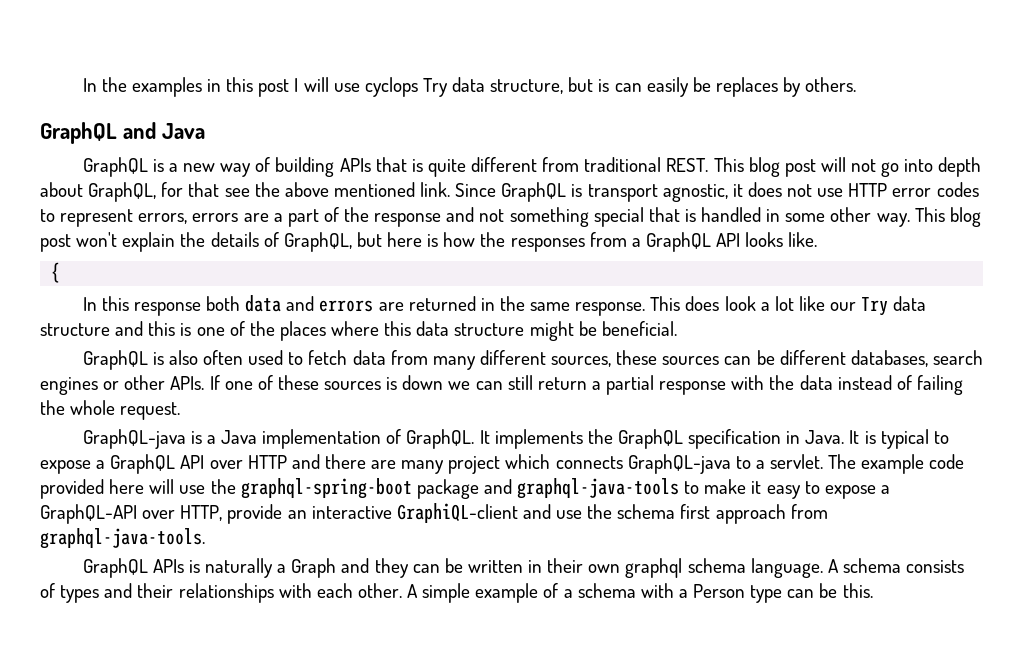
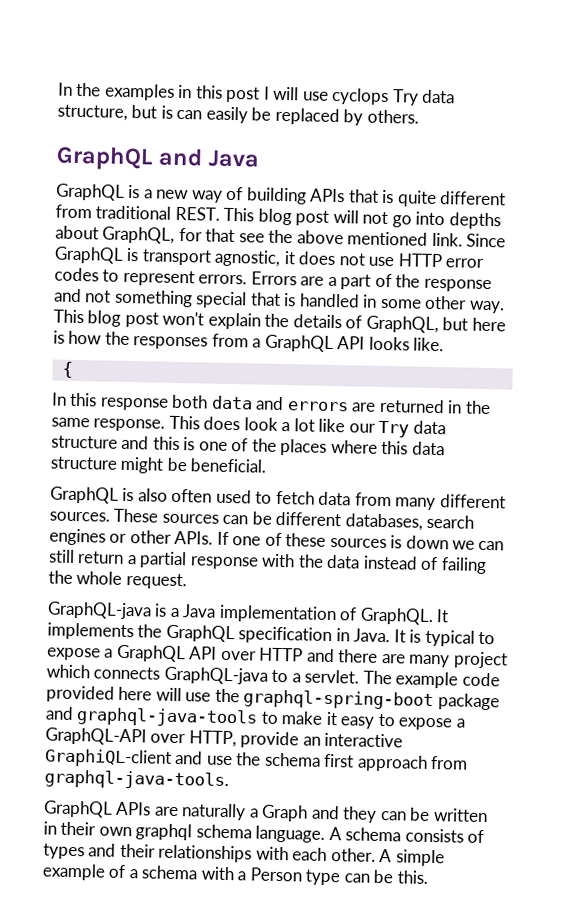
- In the examples in this post I will use cyclops Try data structure, but is can easily be replaces by others.
+ In the examples in this post I will use cyclops Try data structure, but is can easily be replaced by others.
- This blog post will not go into depth about GraphQL, for that see the above mentioned link.
+ This blog post will not go into depths about GraphQL, for that see the above mentioned link.
- Since GraphQL is transport agnostic, it does not use HTTP error codes to represent errors, errors are a part of the response and not something special that is handled in some other way.
+ Since GraphQL is transport agnostic, it does not use HTTP error codes to represent errors. Errors are a part of the response and not something special that is handled in some other way.
- GraphQL is also often used to fetch data from many different sources, these sources can be different databases, search engines or other APIs.
+ GraphQL is also often used to fetch data from many different sources. These sources can be different databases, search engines or other APIs.
- GraphQL APIs is naturally a Graph and they can be written in their own graphql schema language.
+ GraphQL APIs are naturally a Graph and they can be written in their own graphql schema language.

